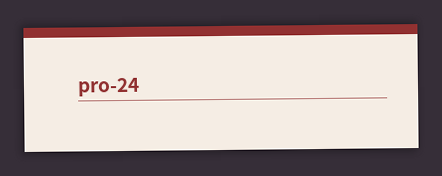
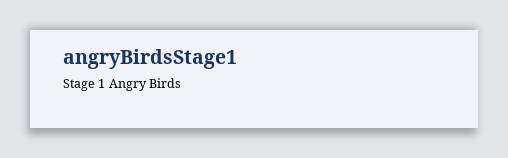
- pro-24
+ angryBirdsStage1
+ Stage 1 Angry Birds

